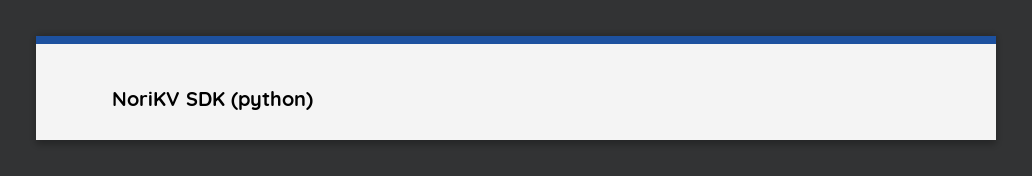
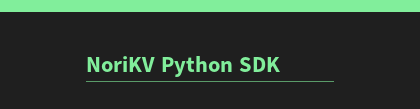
- NoriKV SDK (python)
+ NoriKV Python SDK

